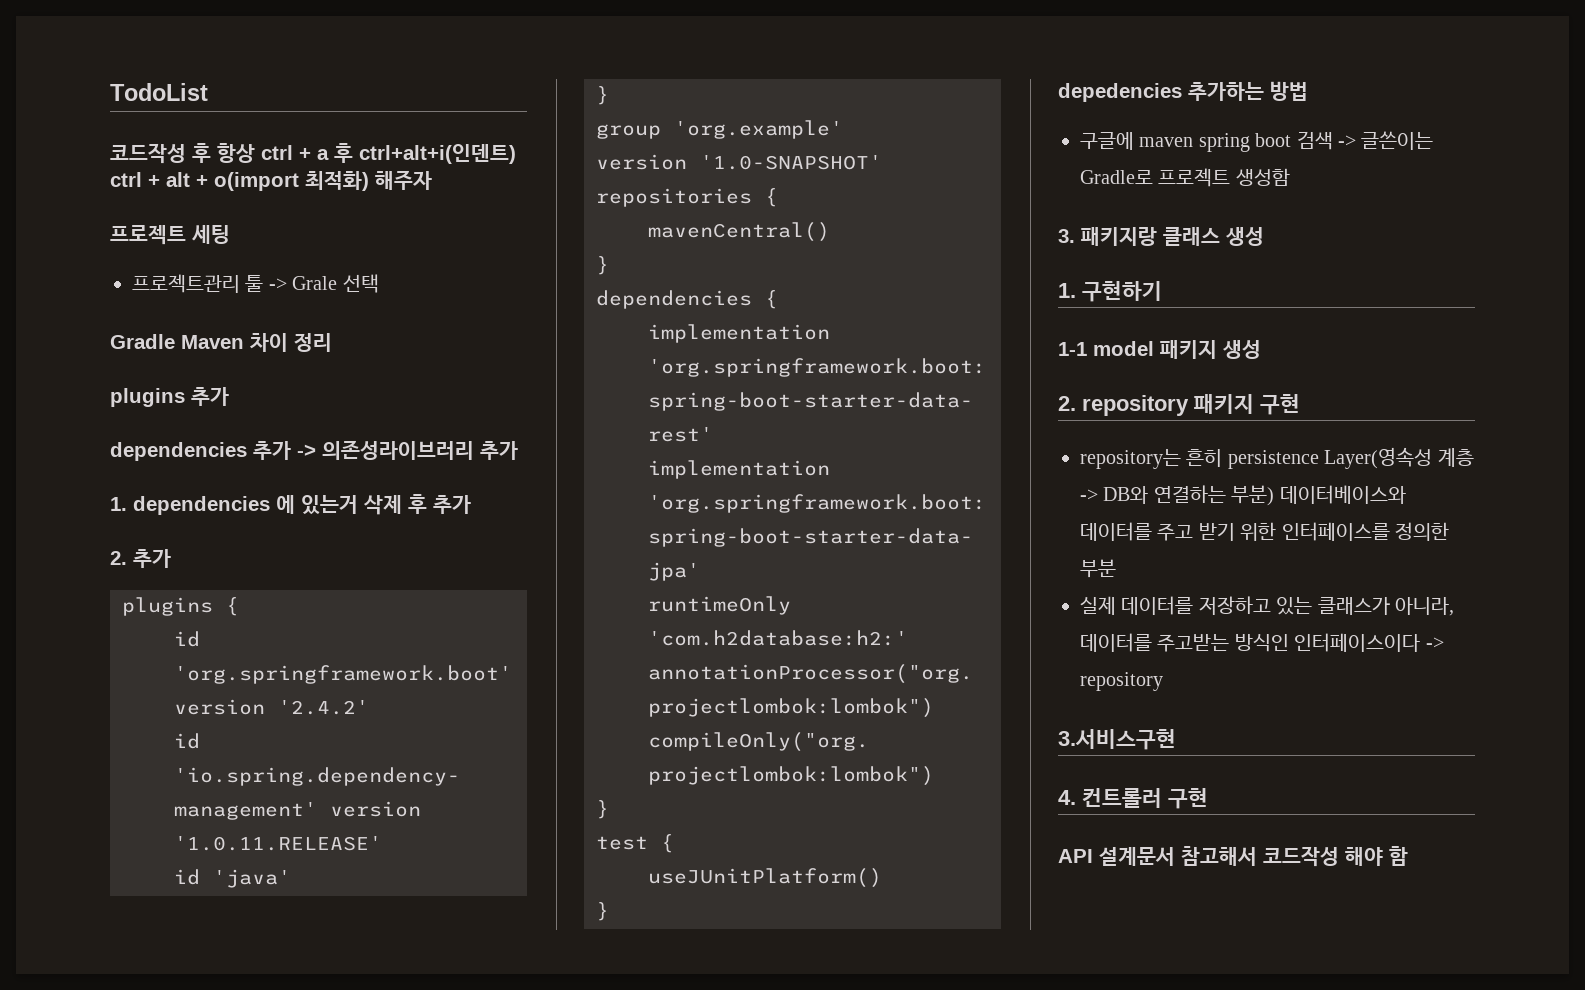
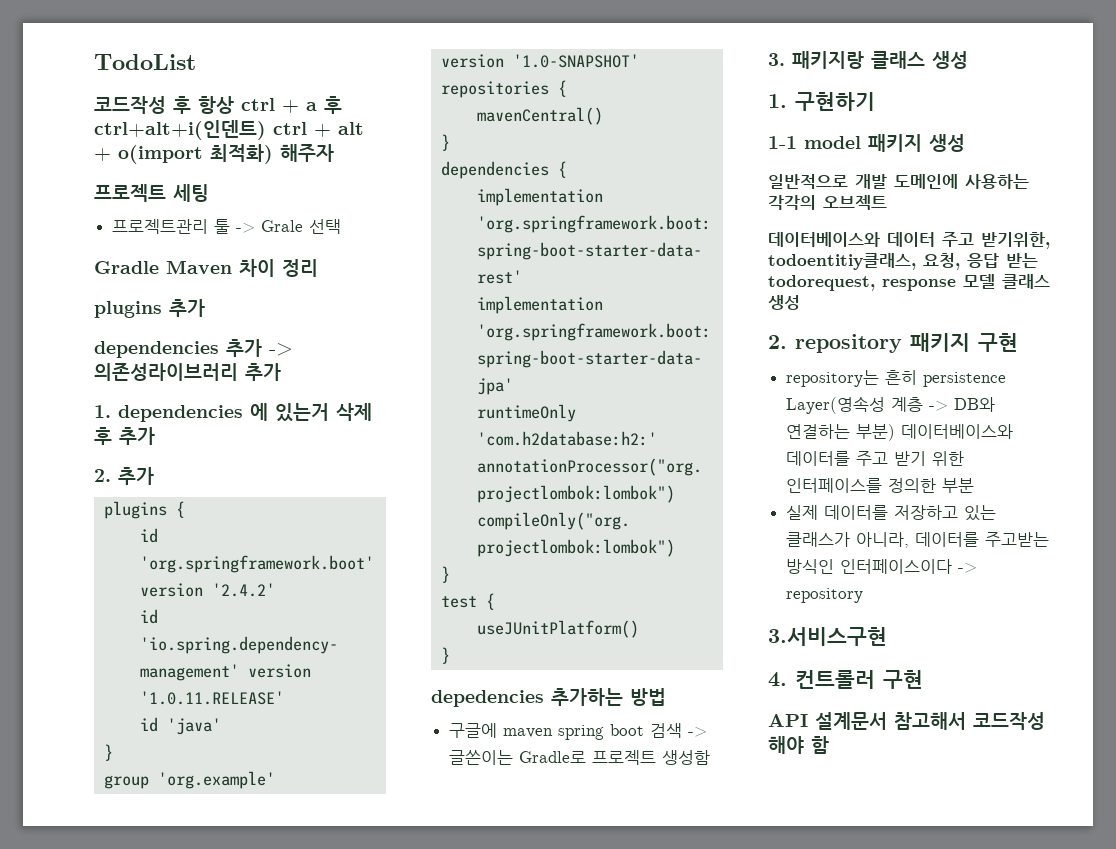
+ 일반적으로 개발 도메인에 사용하는 각각의 오브젝트
+ 데이터베이스와 데이터 주고 받기위한, todoentitiy클래스, 요청, 응답 받는 todorequest, response 모델 클래스 생성

